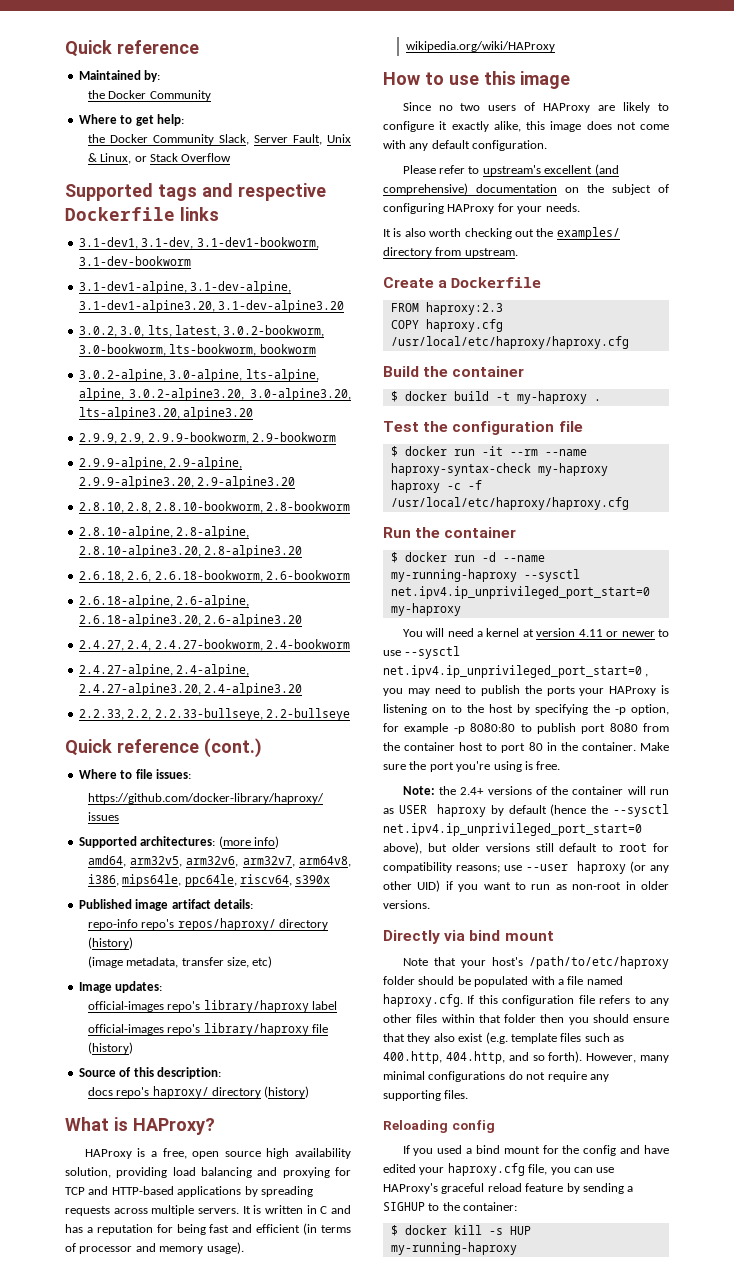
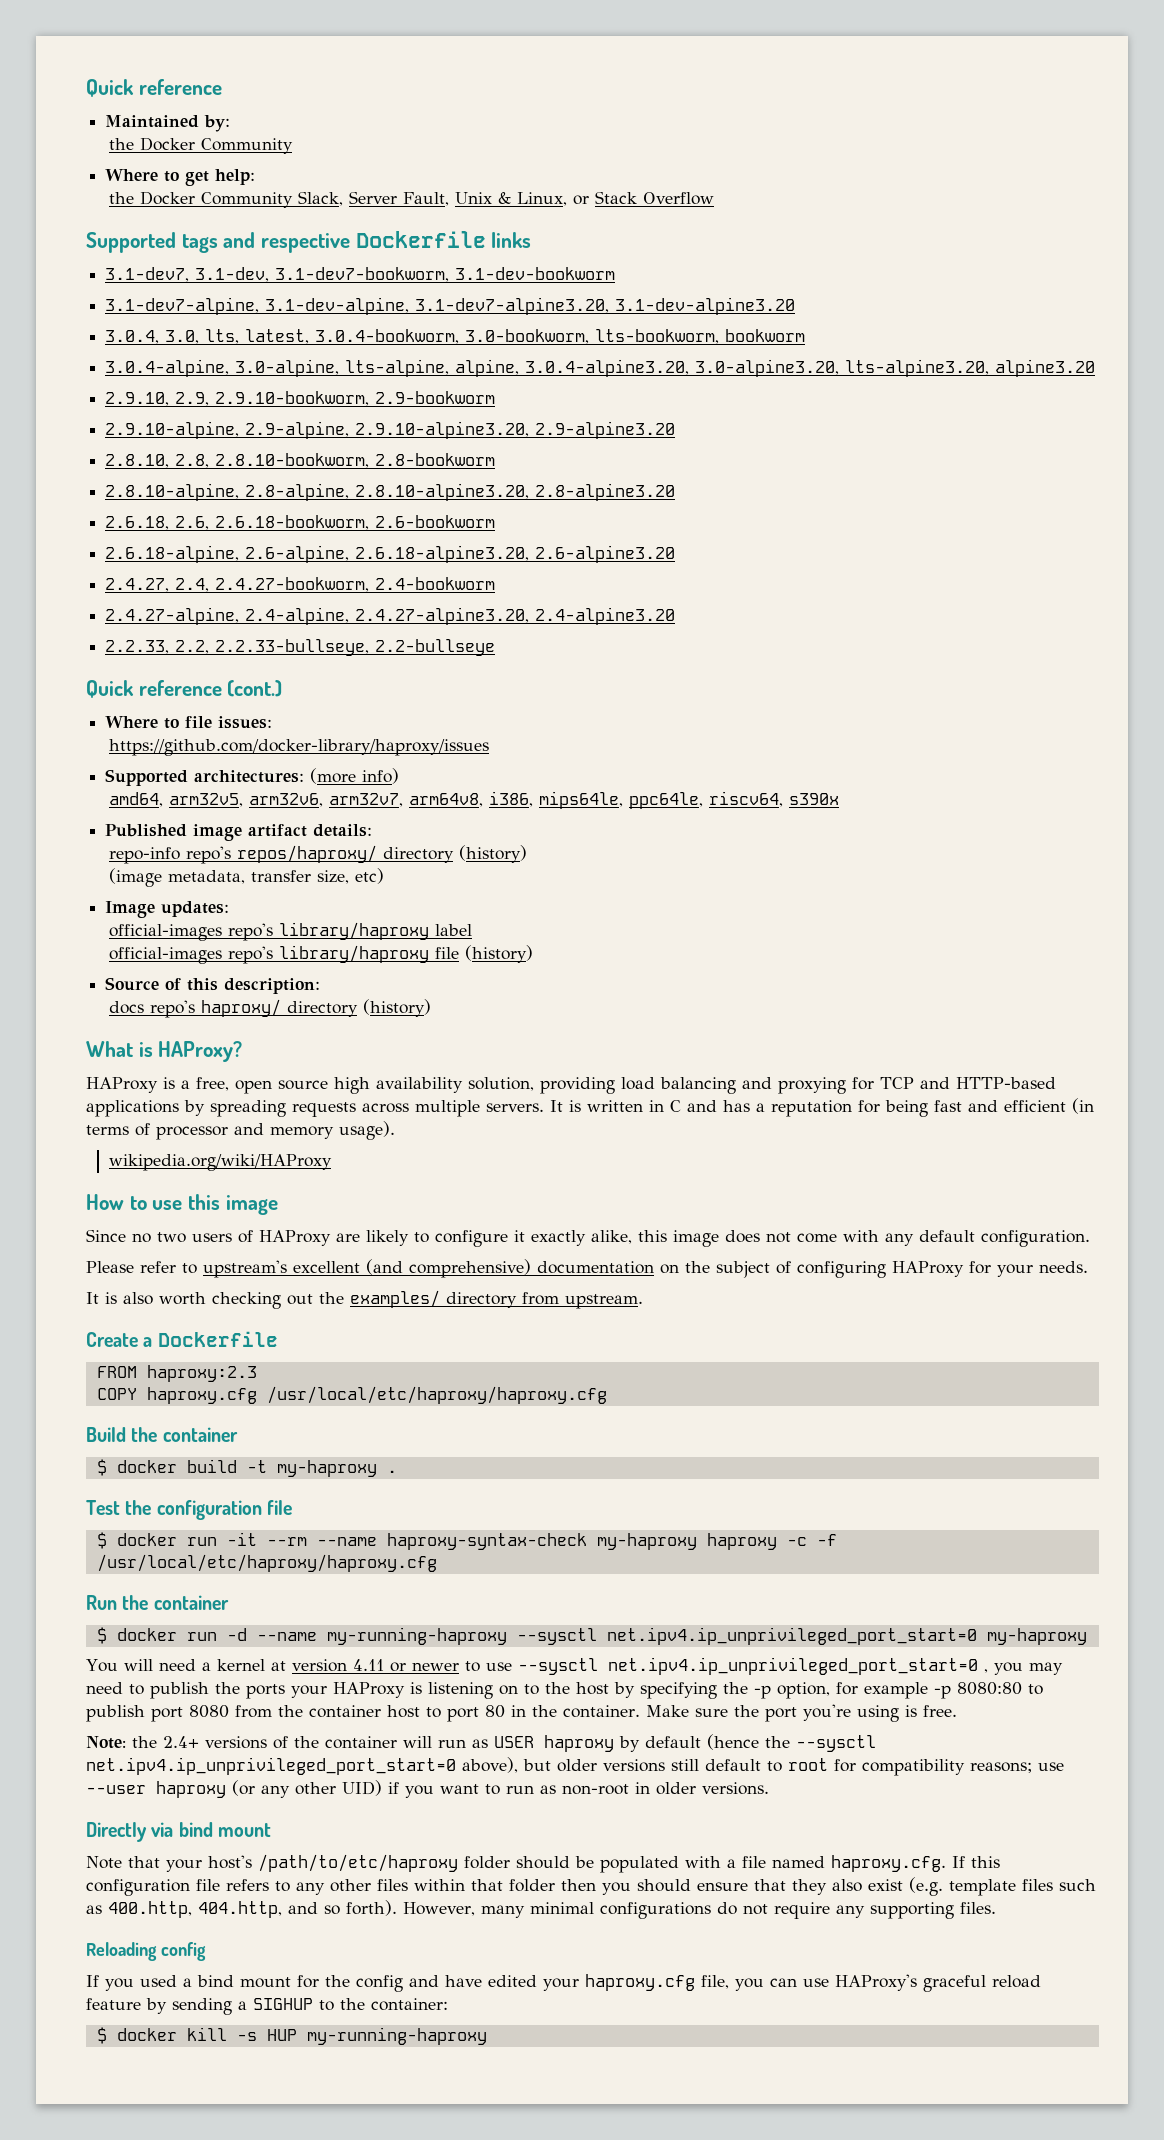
- 3.1-dev1, 3.1-dev, 3.1-dev1-bookworm, 3.1-dev-bookworm
- 3.1-dev1-alpine, 3.1-dev-alpine, 3.1-dev1-alpine3.20, 3.1-dev-alpine3.20
+ 3.1-dev7, 3.1-dev, 3.1-dev7-bookworm, 3.1-dev-bookworm
+ 3.1-dev7-alpine, 3.1-dev-alpine, 3.1-dev7-alpine3.20, 3.1-dev-alpine3.20
- 3.0.2, 3.0, lts, latest, 3.0.2-bookworm, 3.0-bookworm, lts-bookworm, bookworm
+ 3.0.4, 3.0, lts, latest, 3.0.4-bookworm, 3.0-bookworm, lts-bookworm, bookworm
- 3.0.2-alpine, 3.0-alpine, lts-alpine, alpine, 3.0.2-alpine3.20, 3.0-alpine3.20, lts-alpine3.20, alpine3.20
+ 3.0.4-alpine, 3.0-alpine, lts-alpine, alpine, 3.0.4-alpine3.20, 3.0-alpine3.20, lts-alpine3.20, alpine3.20
- 2.9.9, 2.9, 2.9.9-bookworm, 2.9-bookworm
- 2.9.9-alpine, 2.9-alpine, 2.9.9-alpine3.20, 2.9-alpine3.20
+ 2.9.10, 2.9, 2.9.10-bookworm, 2.9-bookworm
+ 2.9.10-alpine, 2.9-alpine, 2.9.10-alpine3.20, 2.9-alpine3.20

